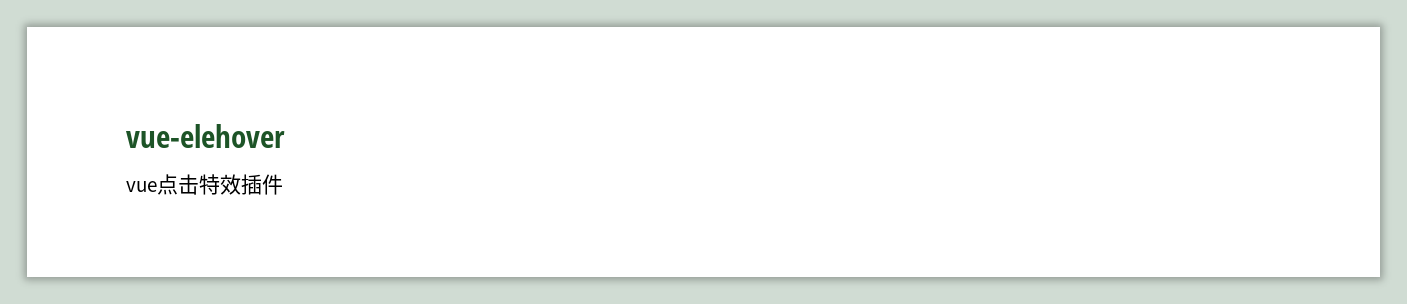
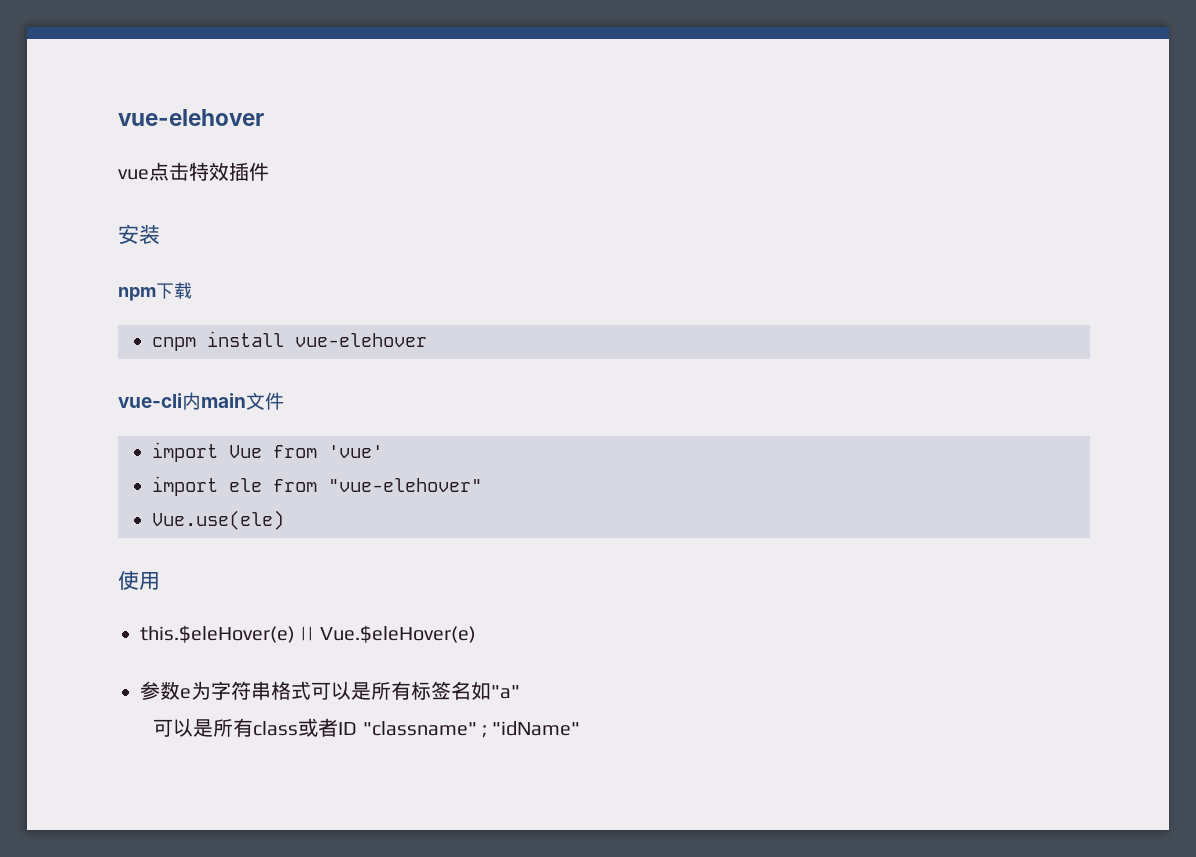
+ 安装
+ npm下载
+ cnpm install vue-elehover
+ vue-cli内main文件
+ import Vue from 'vue'
+ import ele from "vue-elehover"
+ Vue.use(ele)
+ 使用
+ this.$eleHover(e) || Vue.$eleHover(e)
+ 参数e为字符串格式可以是所有标签名如"a"
+ 可以是所有class或者ID "classname" ; "idName"

